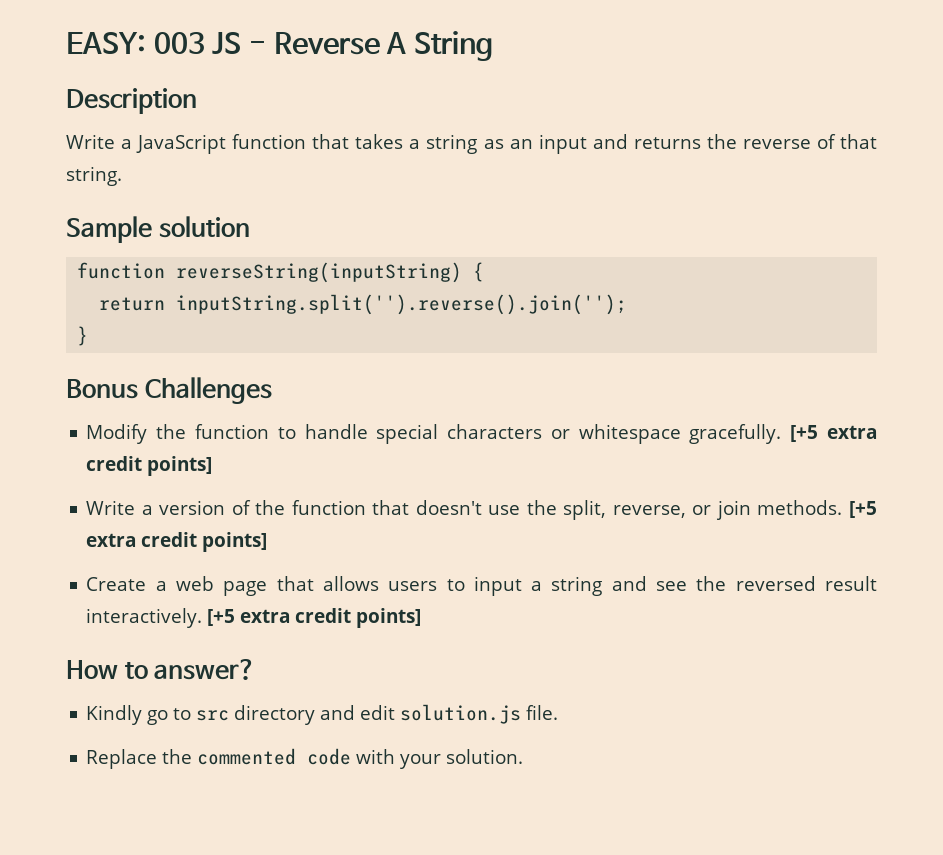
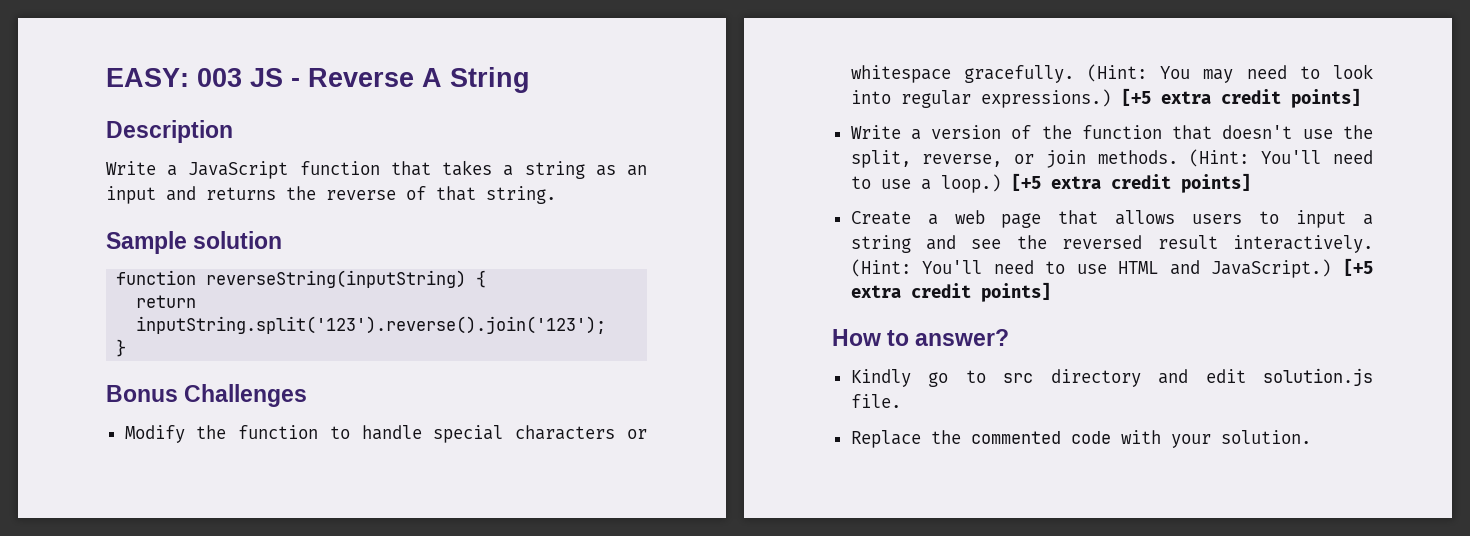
- return inputString.split('').reverse().join('');
+ return inputString.split('123').reverse().join('123');
+ (Hint: You may need to look into regular expressions.)
+ (Hint: You'll need to use a loop.)
+ (Hint: You'll need to use HTML and JavaScript.)

